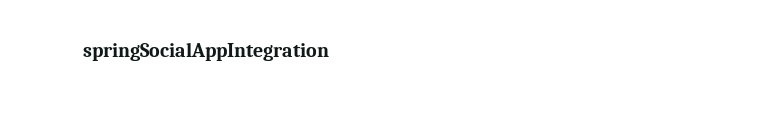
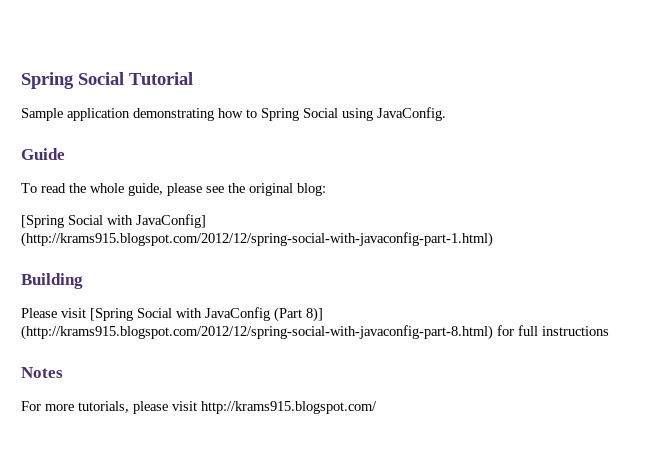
- springSocialAppIntegration
+ Spring Social Tutorial
+ Sample application demonstrating how to Spring Social using JavaConfig.
+ Guide
+ To read the whole guide, please see the original blog:
+ [Spring Social with JavaConfig] (http://krams915.blogspot.com/2012/12/spring-social-with-javaconfig-part-1.html)
+ Building
+ Please visit [Spring Social with JavaConfig (Part 8)] (http://krams915.blogspot.com/2012/12/spring-social-with-javaconfig-part-8.html) for full instructions
+ Notes
+ For more tutorials, please visit http://krams915.blogspot.com/

